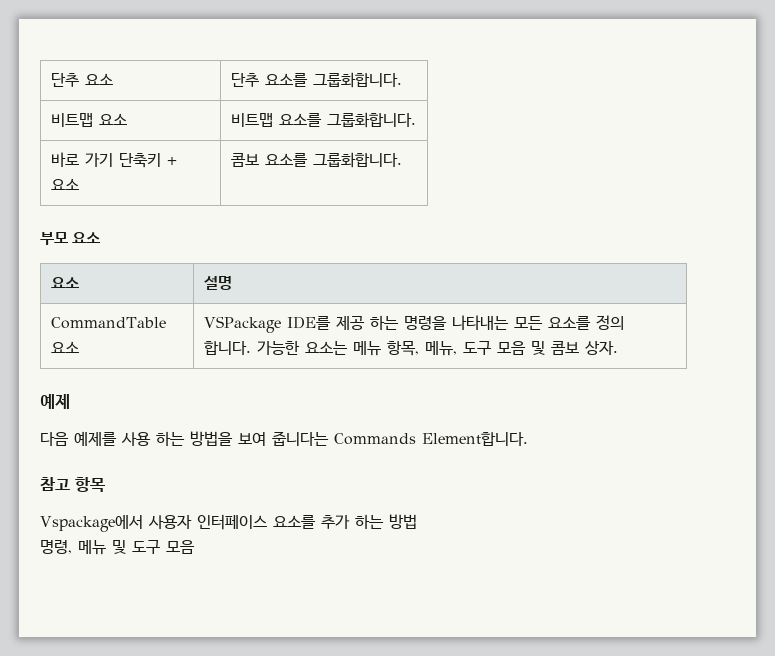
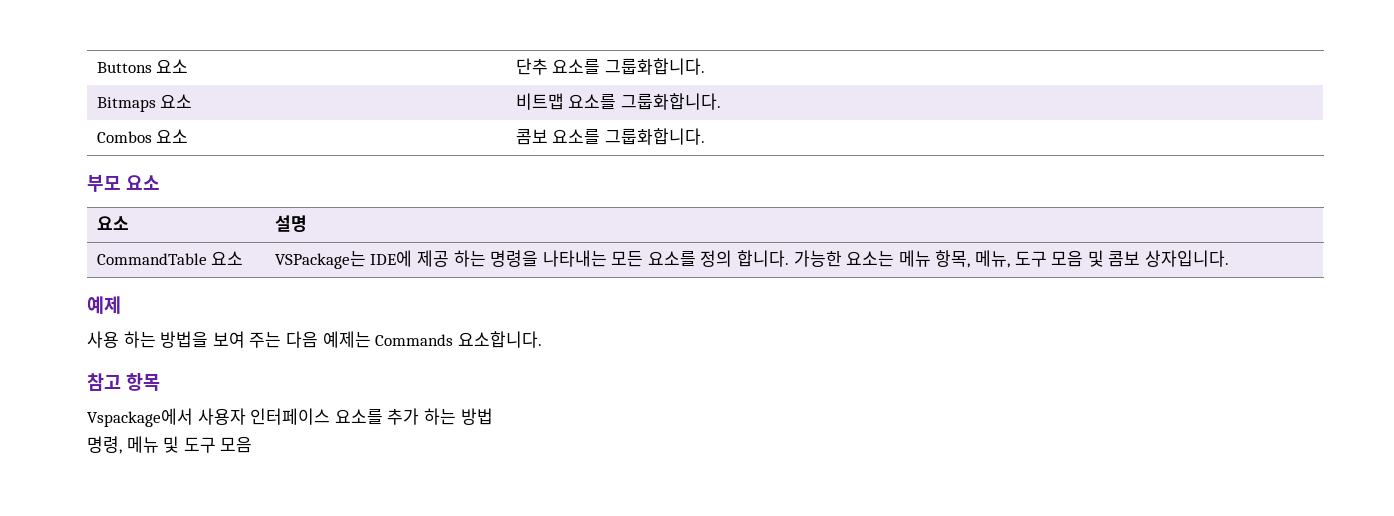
- 단추 요소 | 단추 요소를 그룹화합니다.
+ Buttons 요소 | 단추 요소를 그룹화합니다.
- 비트맵 요소 | 비트맵 요소를 그룹화합니다.
+ Bitmaps 요소 | 비트맵 요소를 그룹화합니다.
- 바로 가기 단축키 + 요소 | 콤보 요소를 그룹화합니다.
+ Combos 요소 | 콤보 요소를 그룹화합니다.
- CommandTable 요소 | VSPackage IDE를 제공 하는 명령을 나타내는 모든 요소를 정의 합니다. 가능한 요소는 메뉴 항목, 메뉴, 도구 모음 및 콤보 상자.
+ CommandTable 요소 | VSPackage는 IDE에 제공 하는 명령을 나타내는 모든 요소를 정의 합니다. 가능한 요소는 메뉴 항목, 메뉴, 도구 모음 및 콤보 상자입니다.
- 다음 예제를 사용 하는 방법을 보여 줍니다는 Commands Element합니다.
+ 사용 하는 방법을 보여 주는 다음 예제는 Commands 요소합니다.

